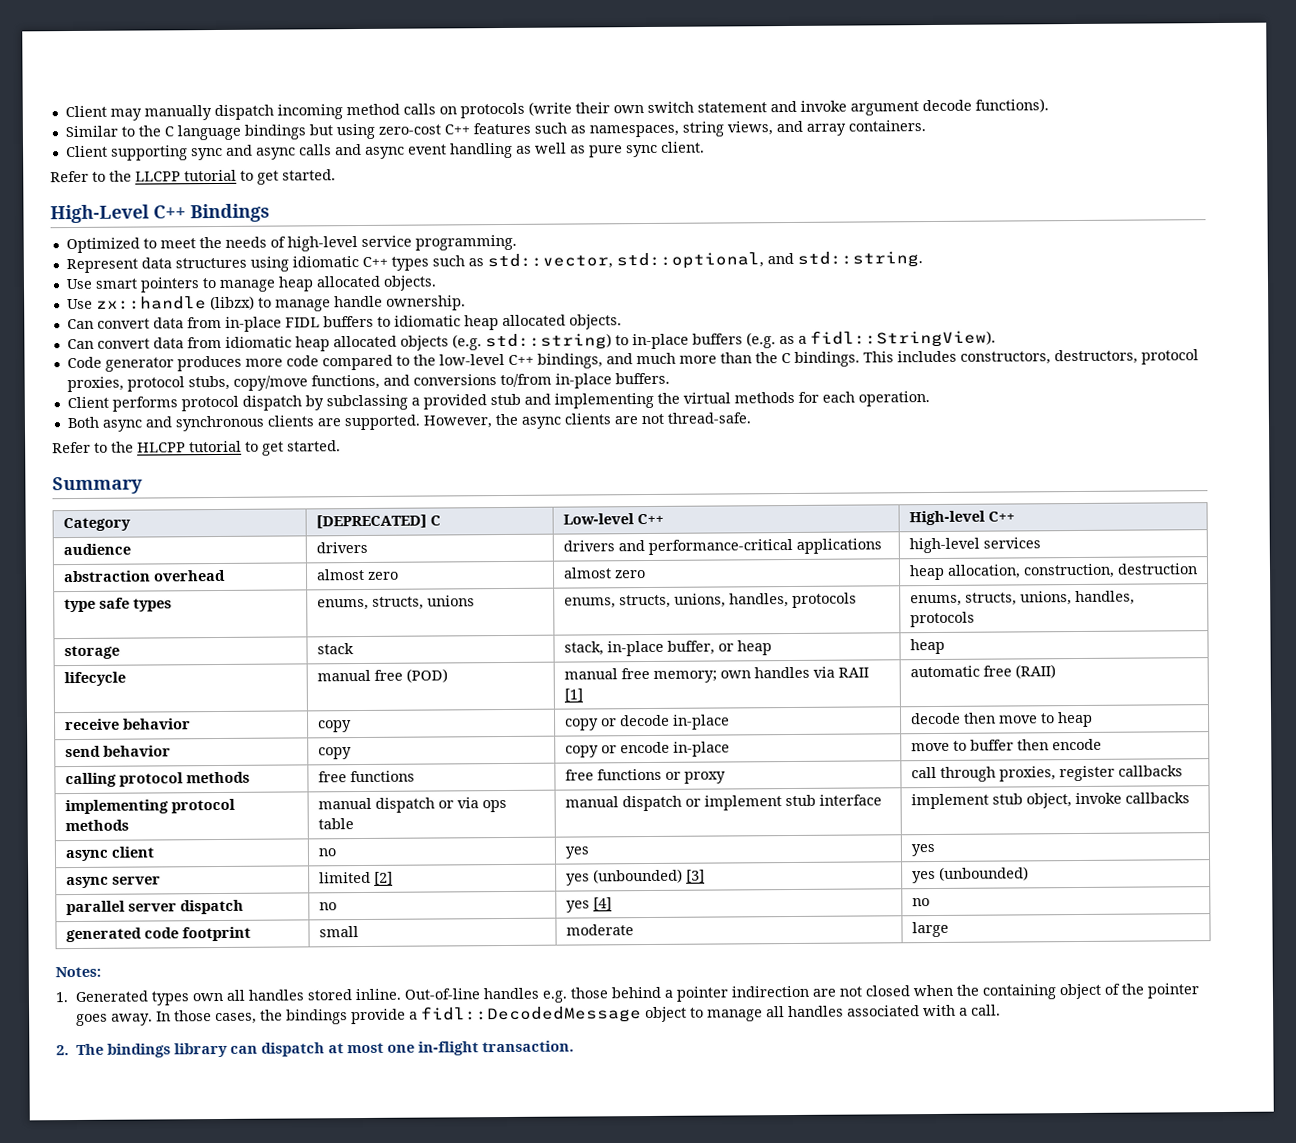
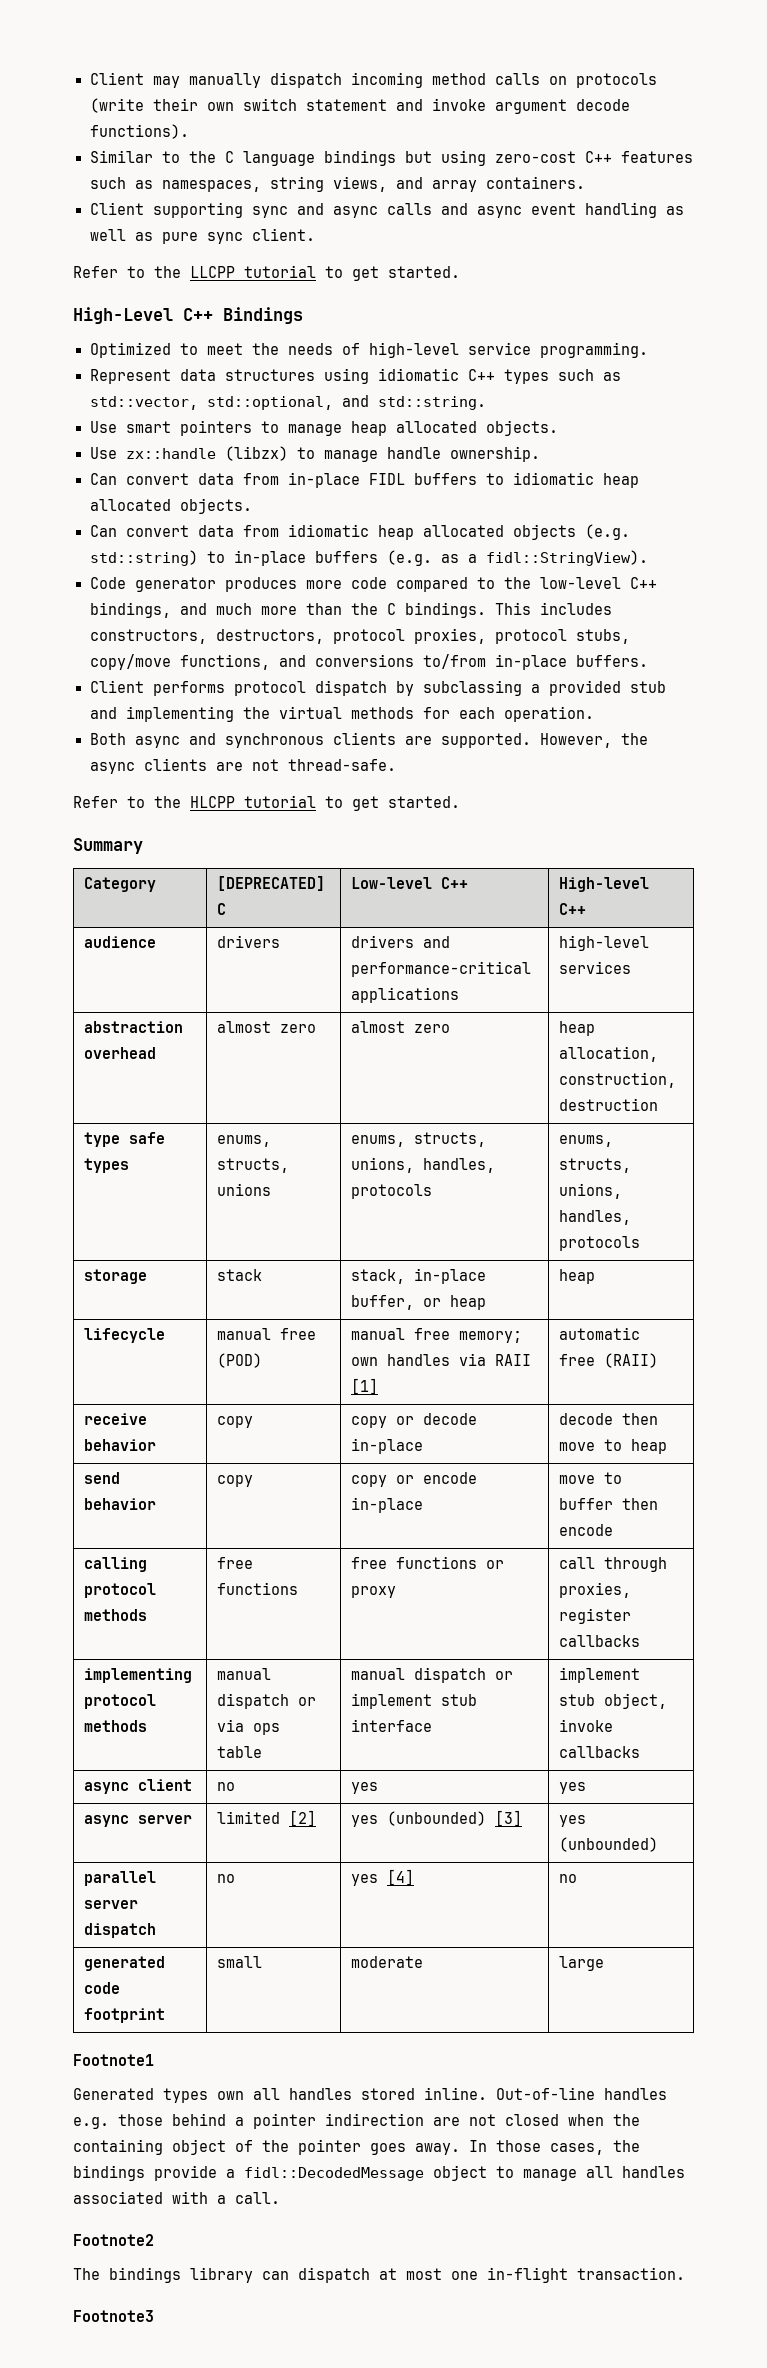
- Notes:
- 1. Generated types own all handles stored inline.
+ Footnote1
+ Generated types own all handles stored inline.
- 2. The bindings library can dispatch at most one in-flight transaction.
+ Footnote2
+ The bindings library can dispatch at most one in-flight transaction.
+ Footnote3

